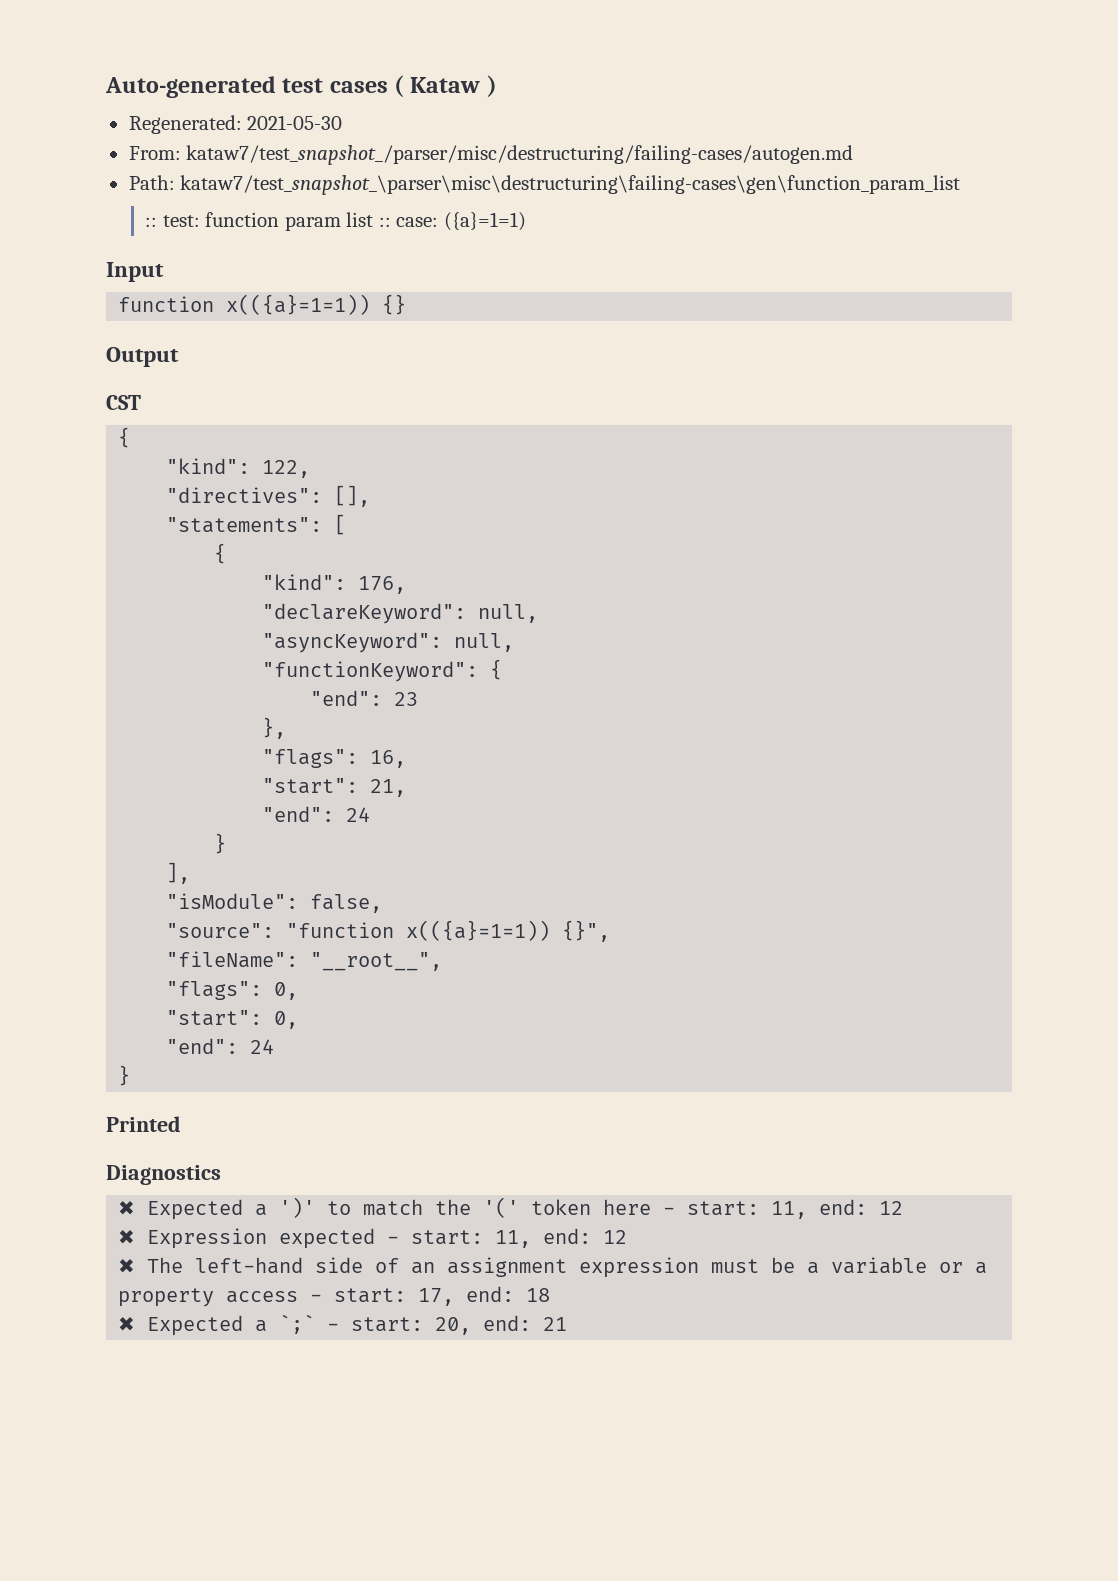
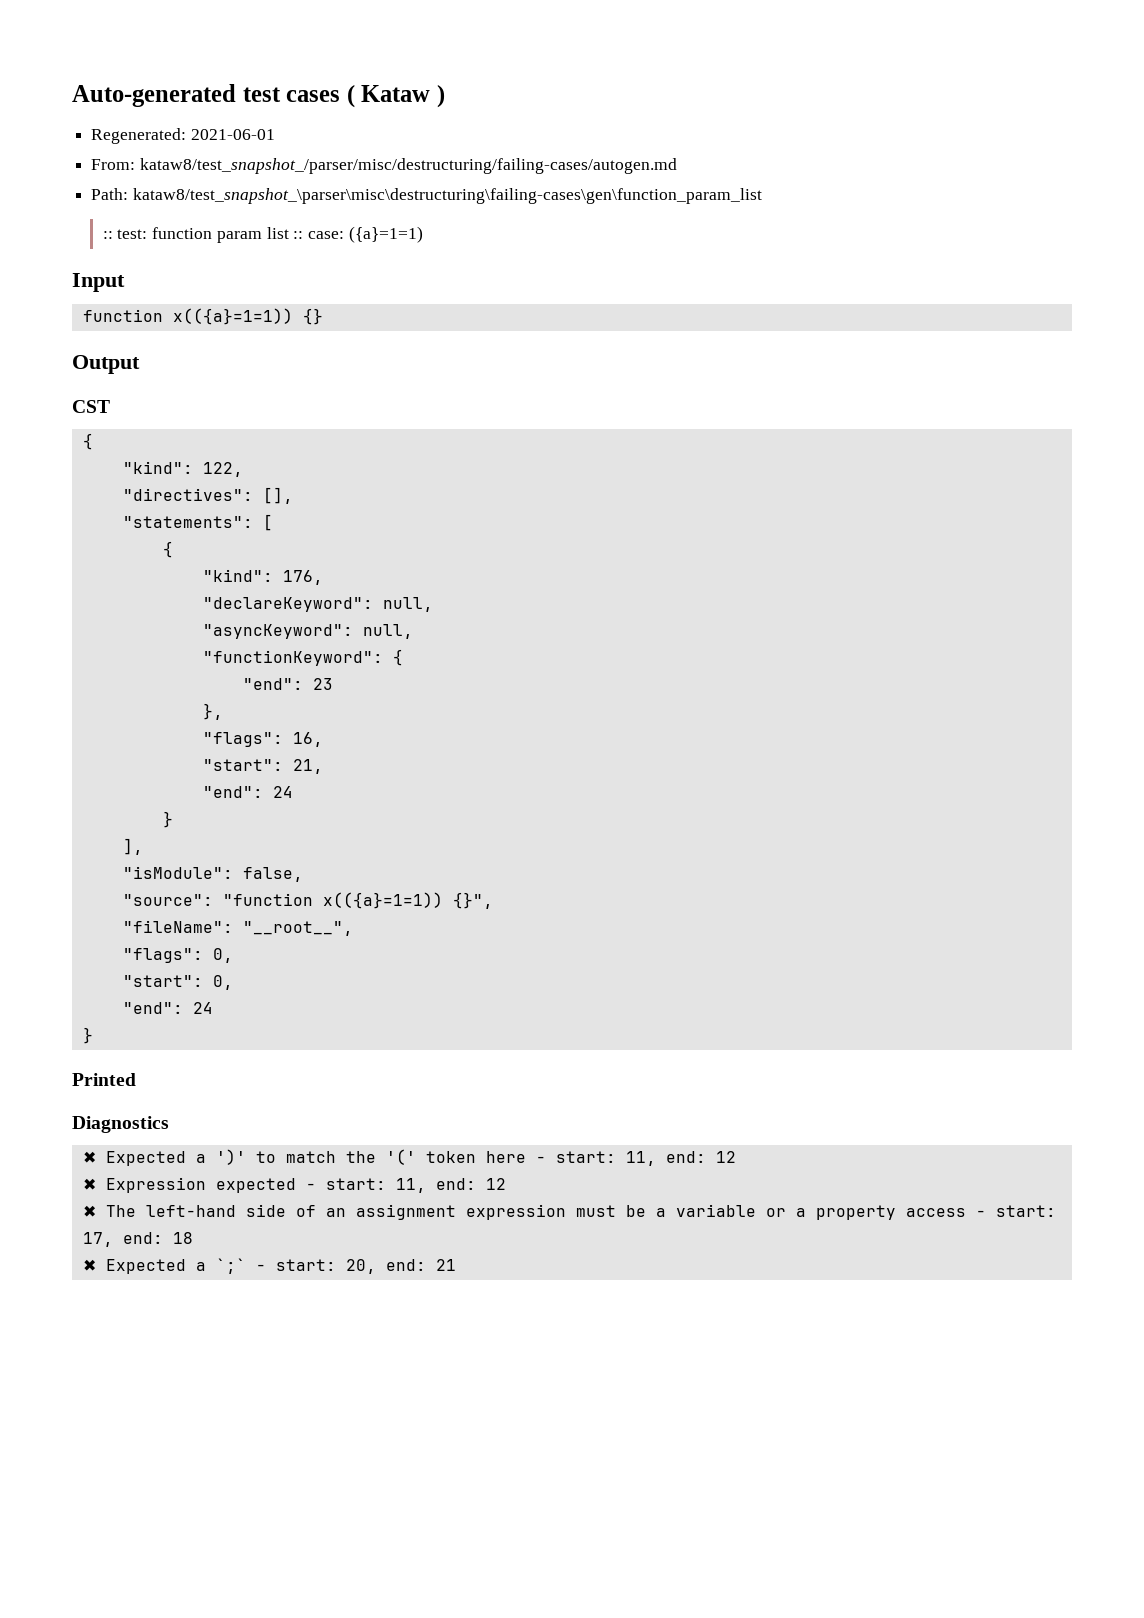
- Regenerated: 2021-05-30
+ Regenerated: 2021-06-01
- From: kataw7/test_snapshot_/parser/misc/destructuring/failing-cases/autogen.md
+ From: kataw8/test_snapshot_/parser/misc/destructuring/failing-cases/autogen.md
- Path: kataw7/test_snapshot_\parser\misc\destructuring\failing-cases\gen\function_param_list
+ Path: kataw8/test_snapshot_\parser\misc\destructuring\failing-cases\gen\function_param_list

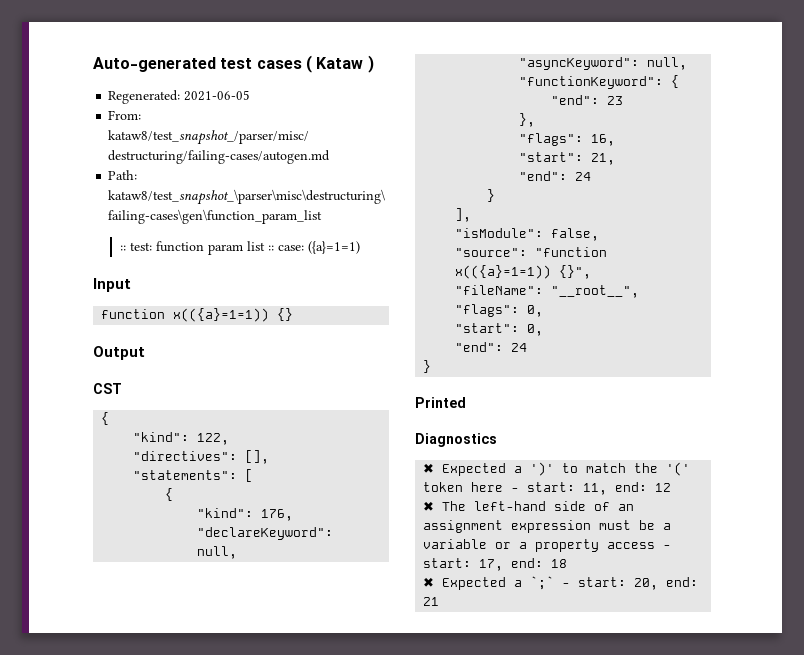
- Regenerated: 2021-06-01
+ Regenerated: 2021-06-05
- ✖ Expression expected - start: 11, end: 12

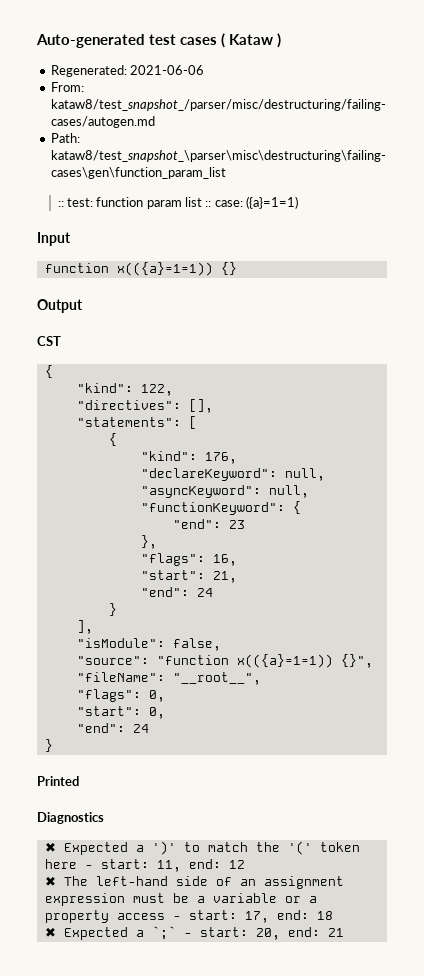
- Regenerated: 2021-06-05
+ Regenerated: 2021-06-06

